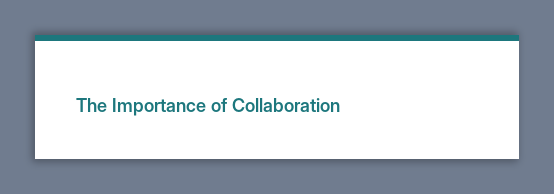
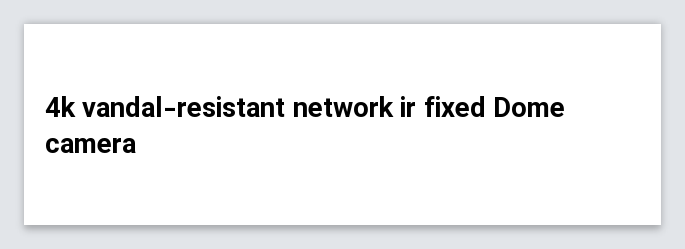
- The Importance of Collaboration
+ 4k vandal-resistant network ir fixed Dome camera

